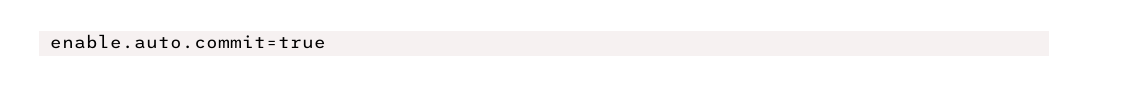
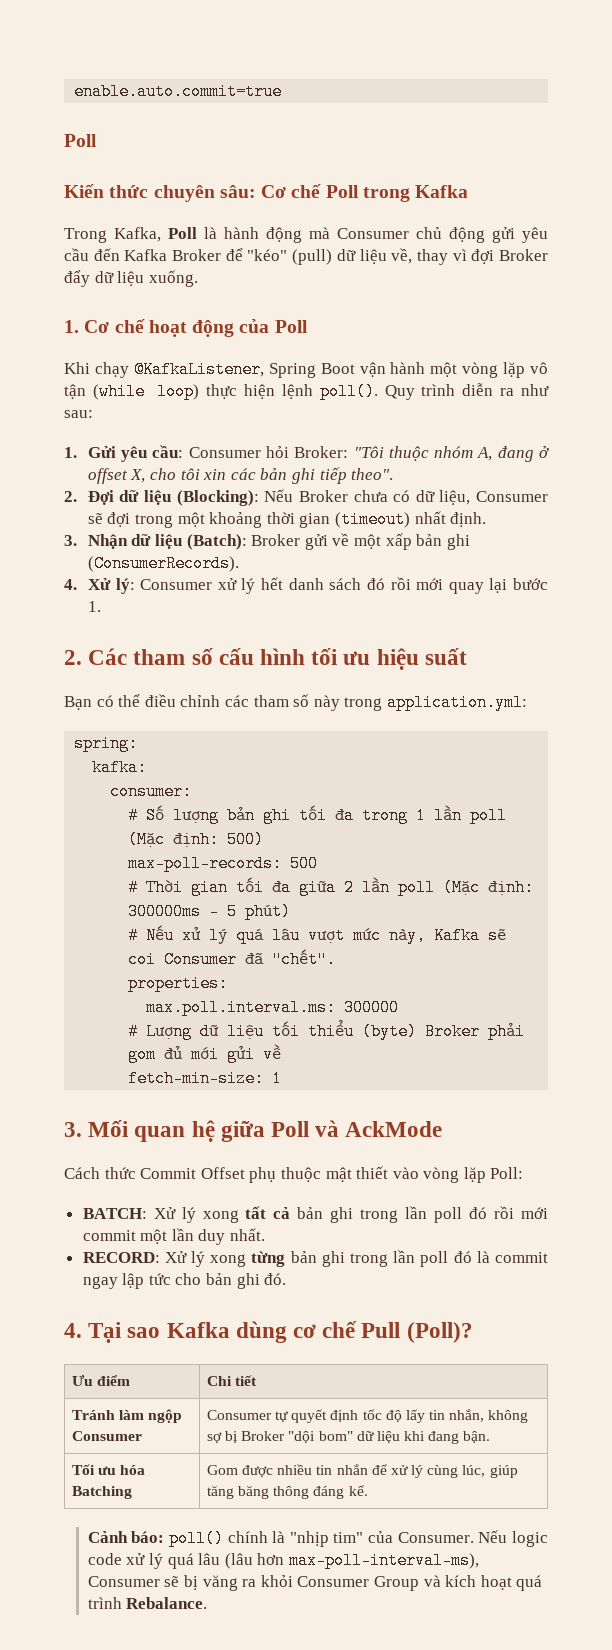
  enable.auto.commit=true
+ Poll
+ Kiến thức chuyên sâu: Cơ chế Poll trong Kafka
+ Trong Kafka, Poll là hành động mà Consumer chủ động gửi yêu cầu đến Kafka Broker để "kéo" (pull) dữ liệu về, thay vì đợi Broker đẩy dữ liệu xuống.
+ 1. Cơ chế hoạt động của Poll
+ Khi chạy @KafkaListener, Spring Boot vận hành một vòng lặp vô tận (while loop) thực hiện lệnh poll(). Quy trình diễn ra như sau:
+ 1. Gửi yêu cầu: Consumer hỏi Broker: "Tôi thuộc nhóm A, đang ở offset X, cho tôi xin các bản ghi tiếp theo".
+ 2. Đợi dữ liệu (Blocking): Nếu Broker chưa có dữ liệu, Consumer sẽ đợi trong một khoảng thời gian (timeout) nhất định.
+ 3. Nhận dữ liệu (Batch): Broker gửi về một xấp bản ghi (ConsumerRecords).
+ 4. Xử lý: Consumer xử lý hết danh sách đó rồi mới quay lại bước 1.
+ 2. Các tham số cấu hình tối ưu hiệu suất
+ Bạn có thể điều chỉnh các tham số này trong application.yml:
+ spring:
+ kafka:
+ consumer:
+ # Số lượng bản ghi tối đa trong 1 lần poll (Mặc định: 500)
+ max-poll-records: 500
+ # Thời gian tối đa giữa 2 lần poll (Mặc định: 300000ms - 5 phút)
+ # Nếu xử lý quá lâu vượt mức này, Kafka sẽ coi Consumer đã "chết".
+ properties:
+ max.poll.interval.ms: 300000
+ # Lượng dữ liệu tối thiểu (byte) Broker phải gom đủ mới gửi về
+ fetch-min-size: 1
+ 3. Mối quan hệ giữa Poll và AckMode
+ Cách thức Commit Offset phụ thuộc mật thiết vào vòng lặp Poll:
+ BATCH: Xử lý xong tất cả bản ghi trong lần poll đó rồi mới commit một lần duy nhất.
+ RECORD: Xử lý xong từng bản ghi trong lần poll đó là commit ngay lập tức cho bản ghi đó.
+ 4. Tại sao Kafka dùng cơ chế Pull (Poll)?
+ Ưu điểm | Chi tiết
+ Tránh làm ngộp Consumer | Consumer tự quyết định tốc độ lấy tin nhắn, không sợ bị Broker "dội bom" dữ liệu khi đang bận.
+ Tối ưu hóa Batching | Gom được nhiều tin nhắn để xử lý cùng lúc, giúp tăng băng thông đáng kể.
+ Cảnh báo: poll() chính là "nhịp tim" của Consumer. Nếu logic code xử lý quá lâu (lâu hơn max-poll-interval-ms), Consumer sẽ bị văng ra khỏi Consumer Group và kích hoạt quá trình Rebalance.

